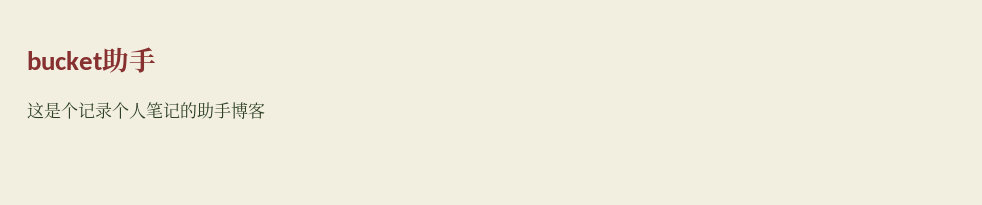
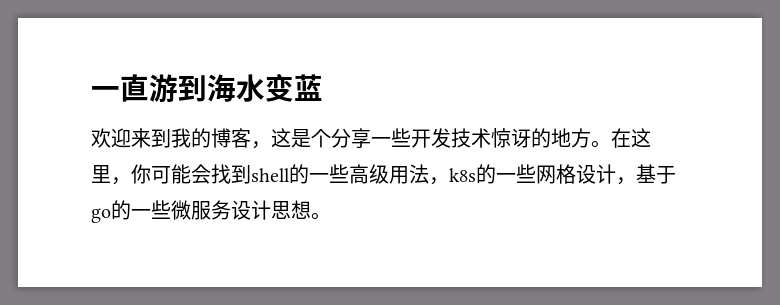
- bucket助手
- 这是个记录个人笔记的助手博客
+ 一直游到海水变蓝
+ 欢迎来到我的博客，这是个分享一些开发技术惊讶的地方。在这里，你可能会找到shell的一些高级用法，k8s的一些网格设计，基于go的一些微服务设计思想。

